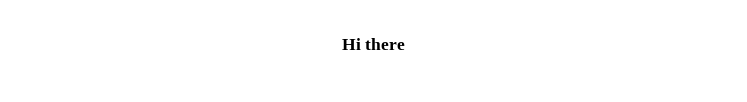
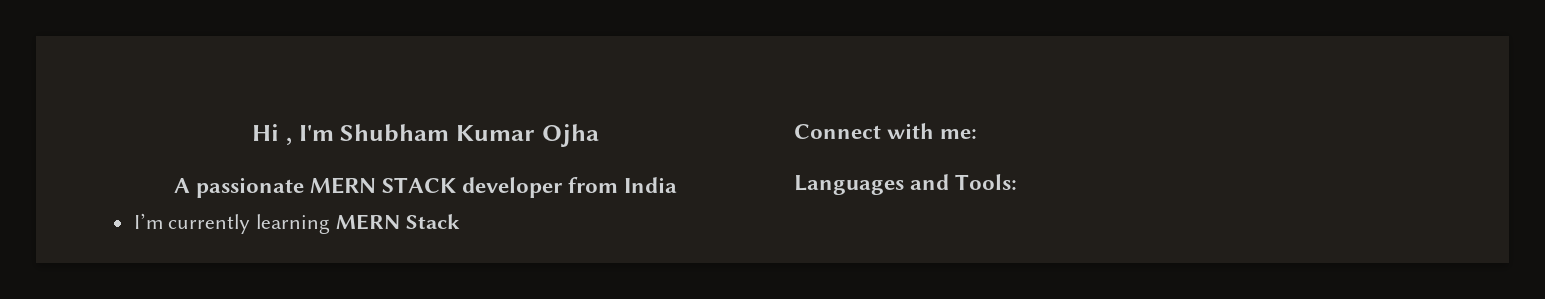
- Hi there
+ Hi , I'm Shubham Kumar Ojha
+ A passionate MERN STACK developer from India
+ I’m currently learning MERN Stack
+ Connect with me:
+ Languages and Tools:

